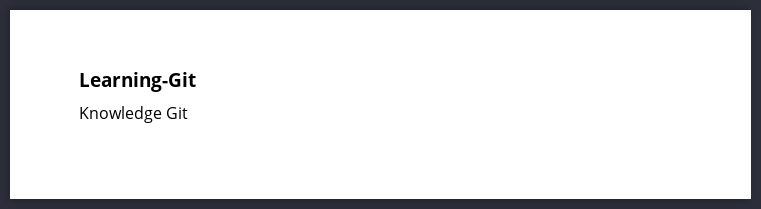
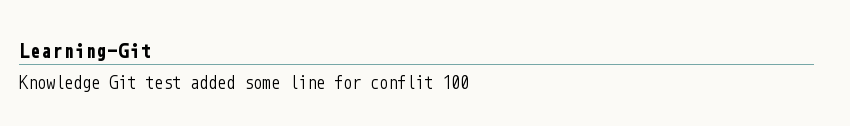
- Knowledge Git
+ Knowledge Git test added some line for conflit 100

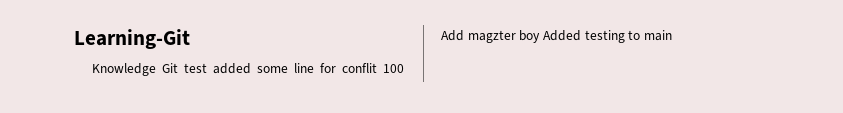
- Knowledge Git test added some line for conflit 100
+ Knowledge Git test added some line for conflit 100 Add magzter boy Added testing to main

